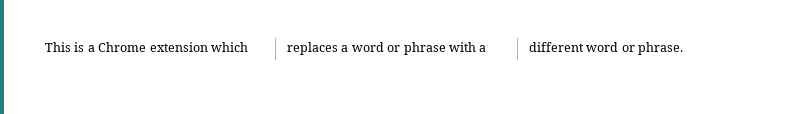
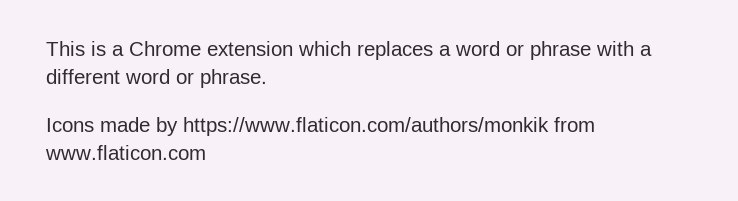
+ Icons made by https://www.flaticon.com/authors/monkik from www.flaticon.com

